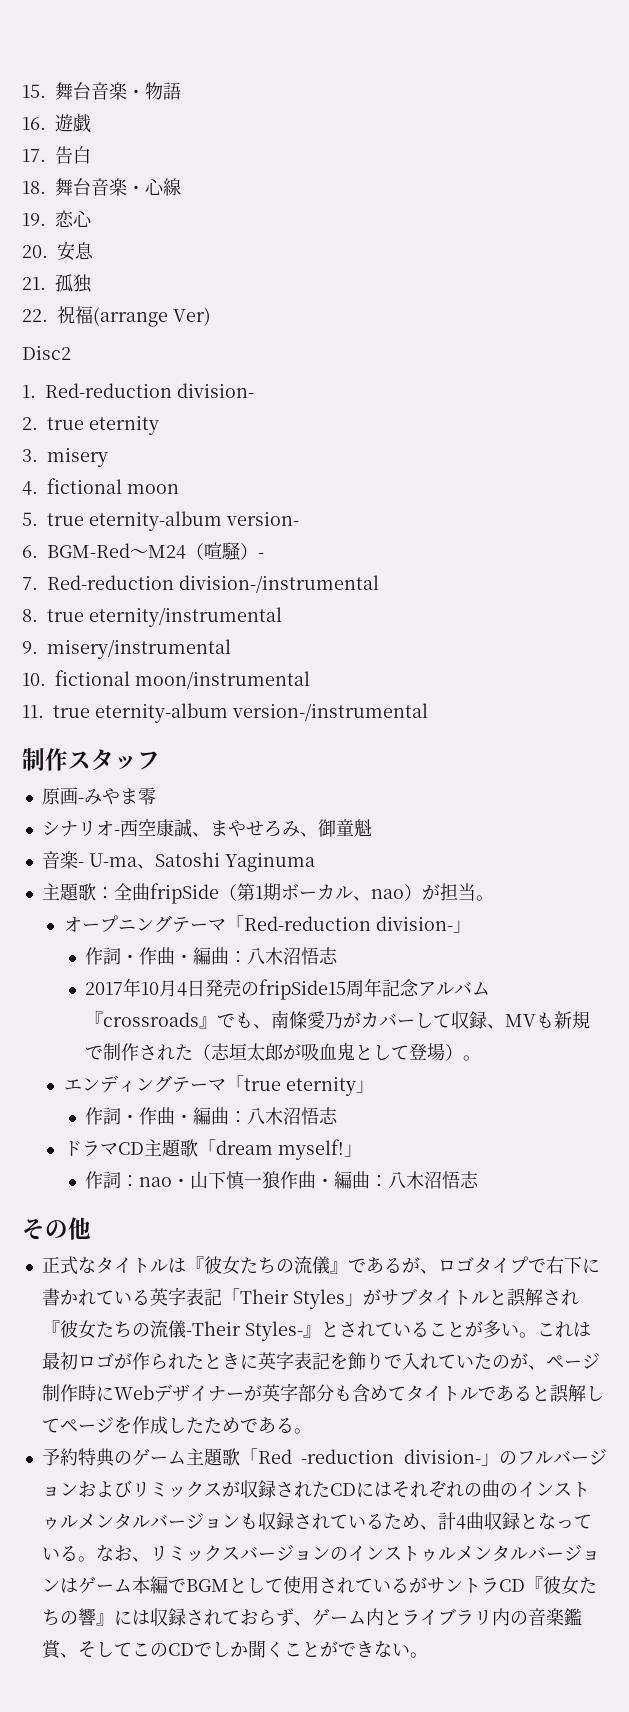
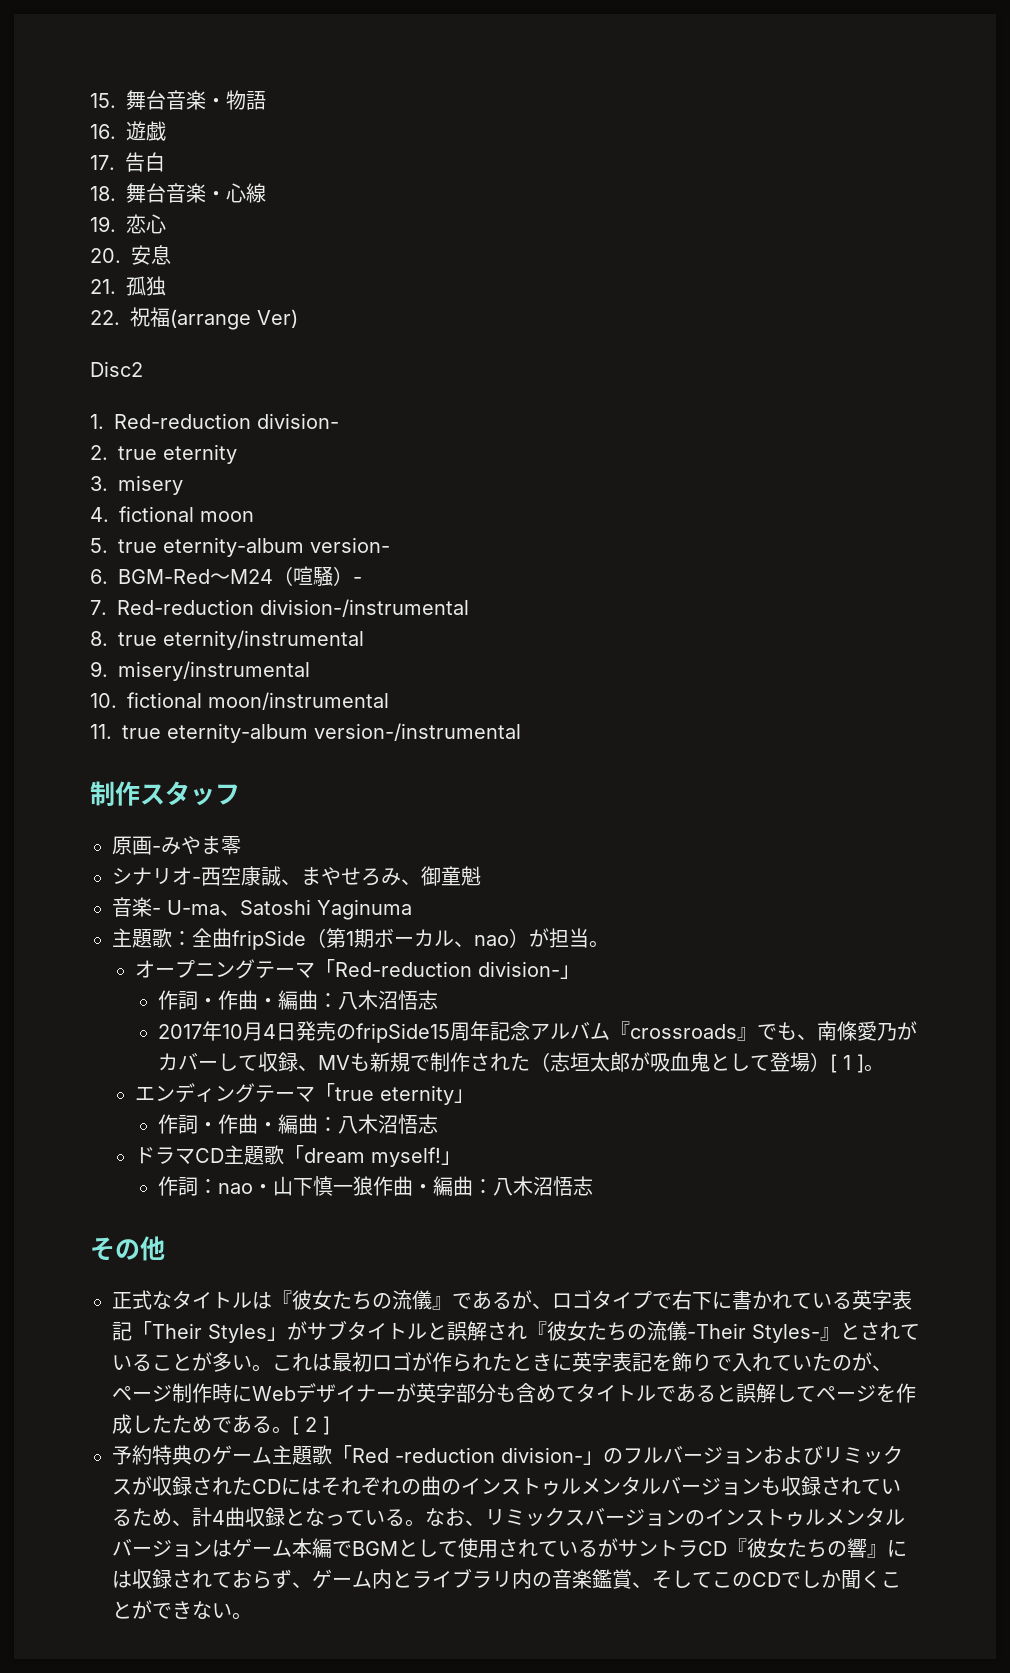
- 2017年10月4日発売のfripSide15周年記念アルバム『crossroads』でも、南條愛乃がカバーして収録、MVも新規で制作された（志垣太郎が吸血鬼として登場）。
+ 2017年10月4日発売のfripSide15周年記念アルバム『crossroads』でも、南條愛乃がカバーして収録、MVも新規で制作された（志垣太郎が吸血鬼として登場）[ 1 ]。
+ [ 2 ]

